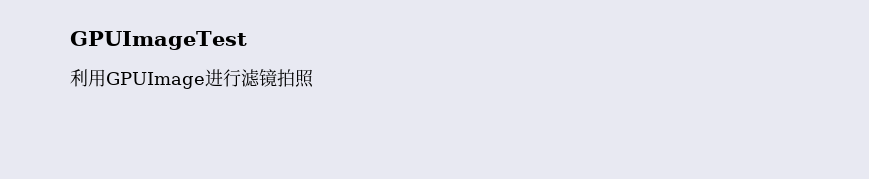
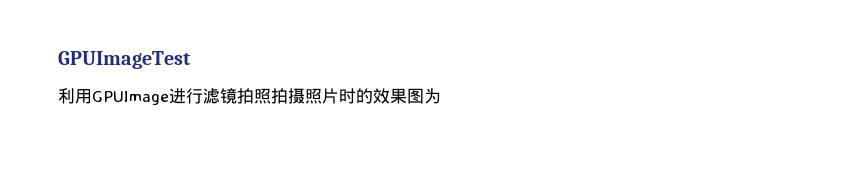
- 利用GPUImage进行滤镜拍照
+ 利用GPUImage进行滤镜拍照拍摄照片时的效果图为

